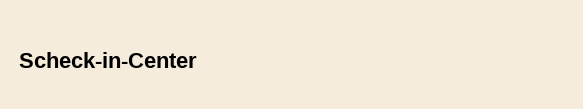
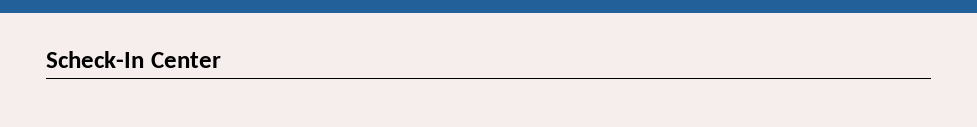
- Scheck-in-Center
+ Scheck-In Center

